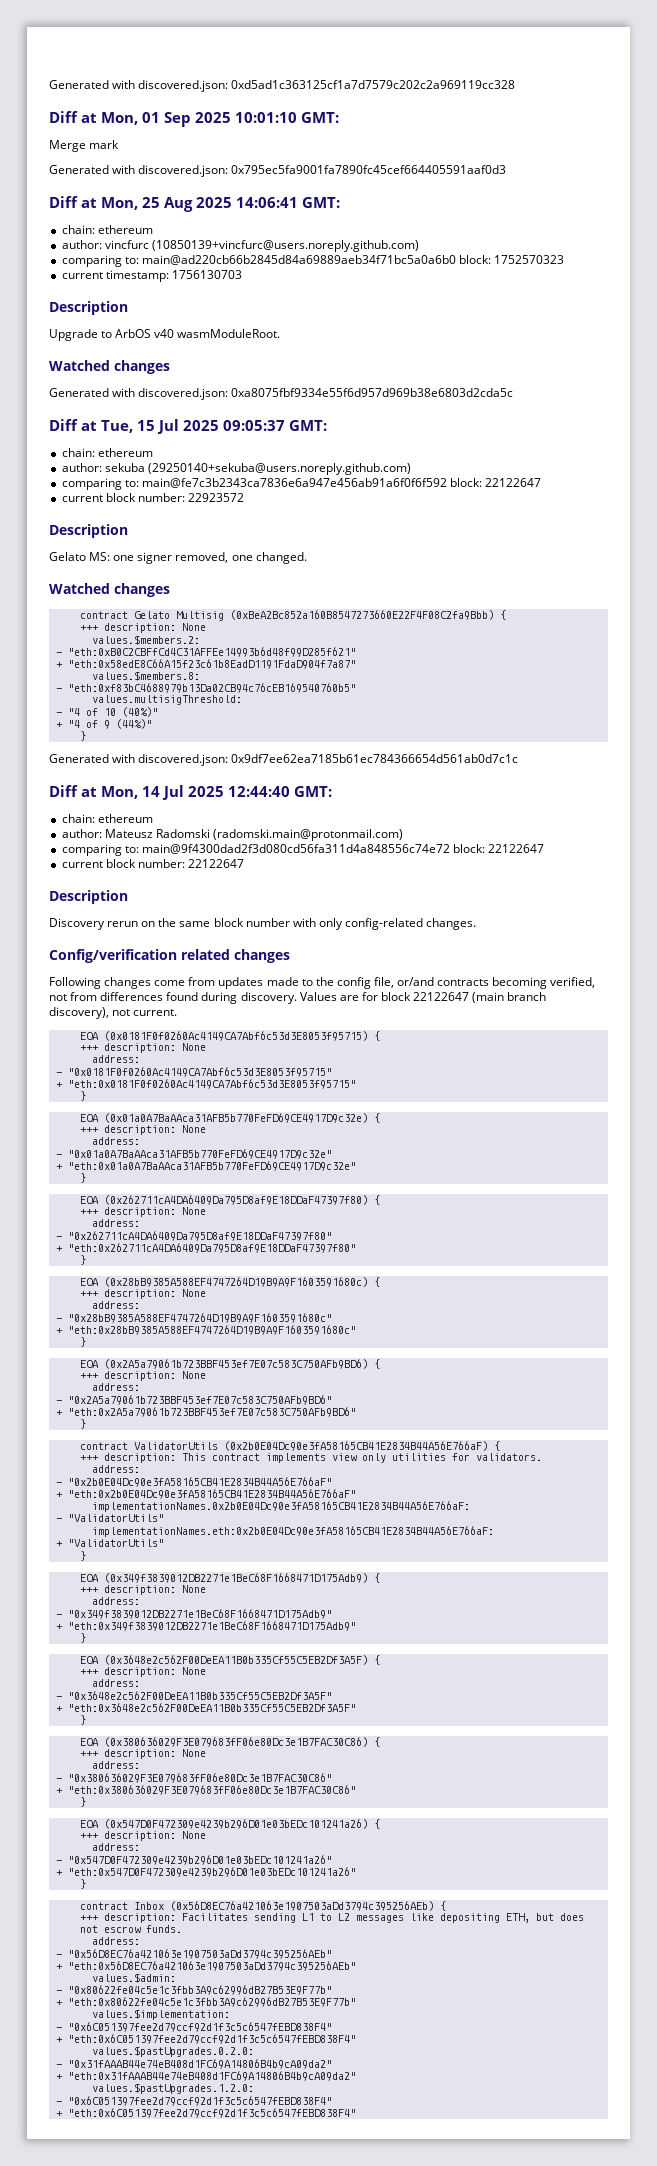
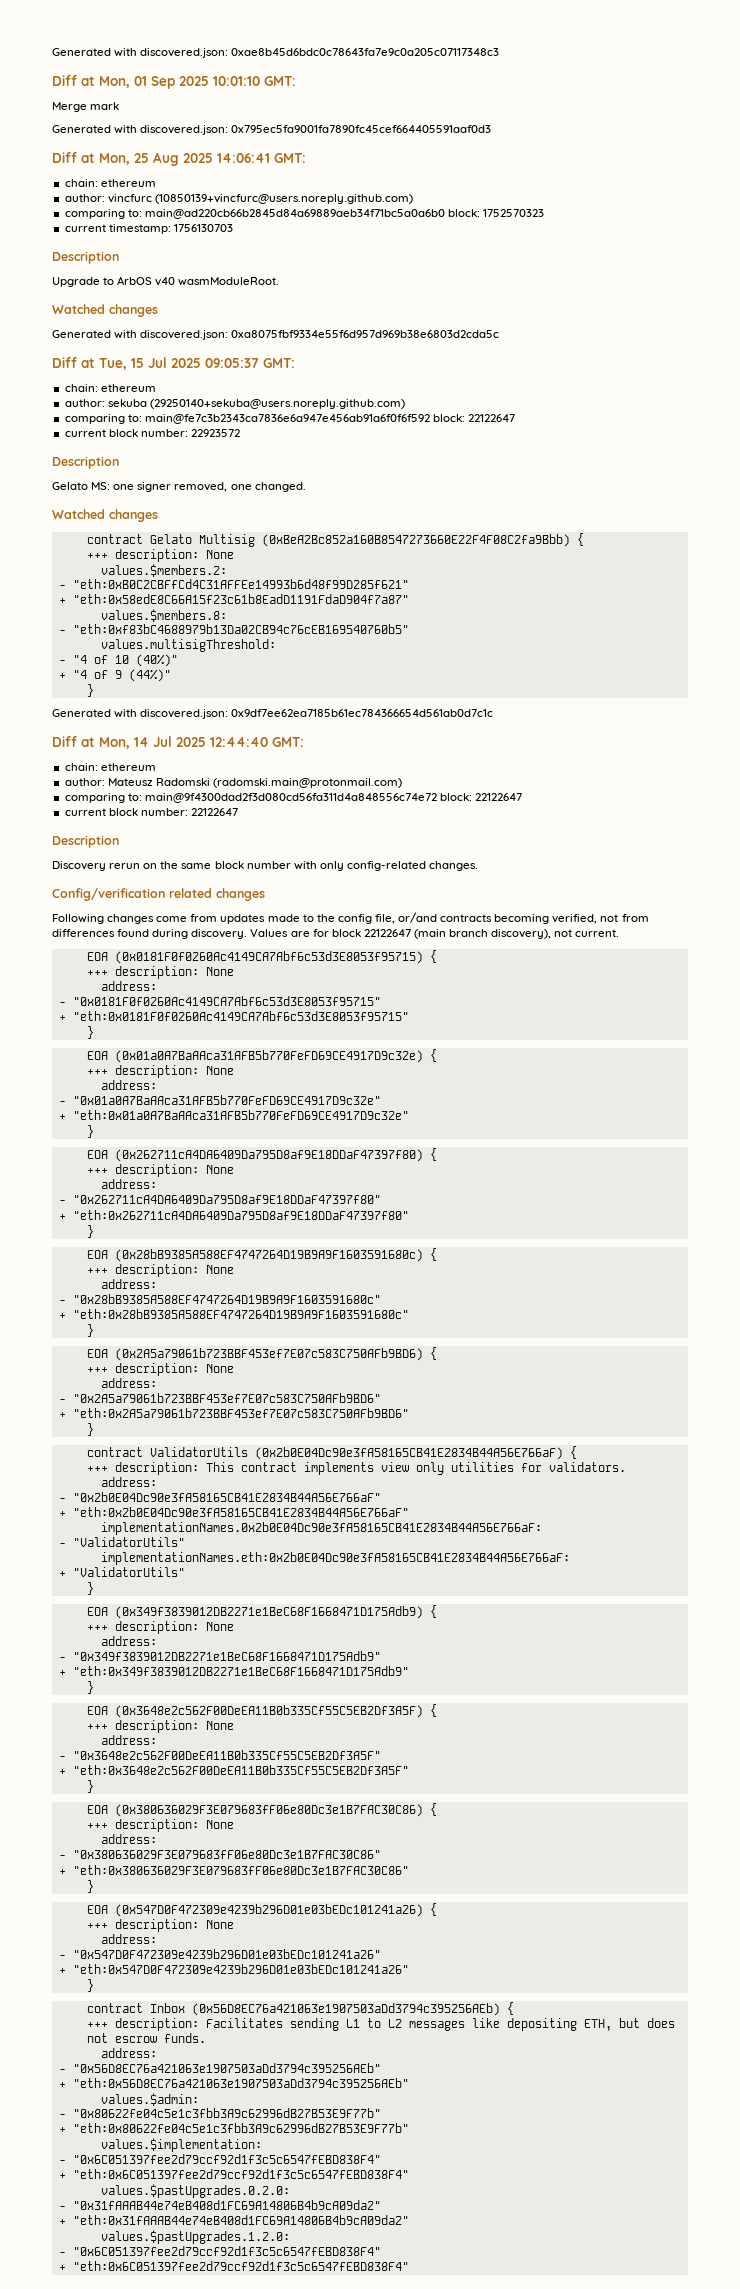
- Generated with discovered.json: 0xd5ad1c363125cf1a7d7579c202c2a969119cc328
+ Generated with discovered.json: 0xae8b45d6bdc0c78643fa7e9c0a205c07117348c3

